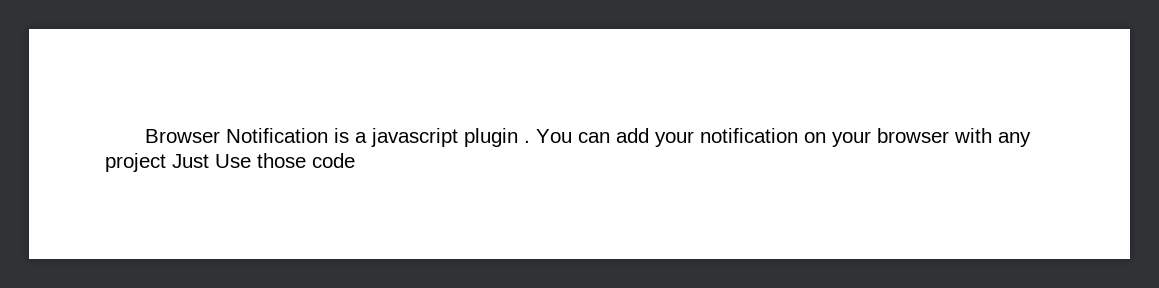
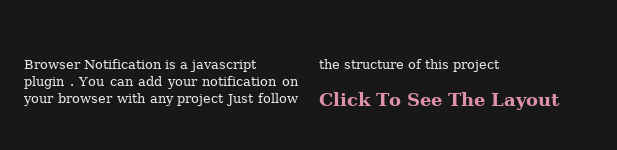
- You can add your notification on your browser with any project Just Use those code
+ You can add your notification on your browser with any project Just follow the structure of this project
+ Click To See The Layout

